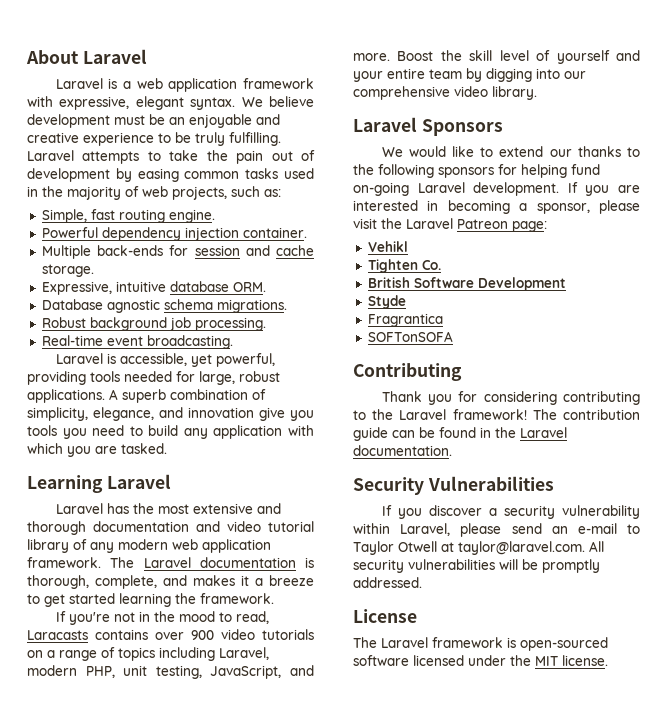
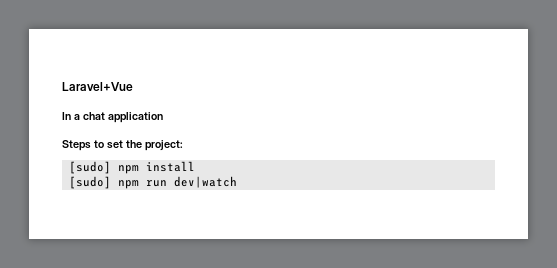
- About Laravel
- Laravel is a web application framework with expressive, elegant syntax. We believe development must be an enjoyable and creative experience to be truly fulfilling. Laravel attempts to take the pain out of development by easing common tasks used in the majority of web projects, such as:
- Simple, fast routing engine.
- Powerful dependency injection container.
- Multiple back-ends for session and cache storage.
- Expressive, intuitive database ORM.
- Database agnostic schema migrations.
- Robust background job processing.
- Real-time event broadcasting.
- Laravel is accessible, yet powerful, providing tools needed for large, robust applications. A superb combination of simplicity, elegance, and innovation give you tools you need to build any application with which you are tasked.
- Learning Laravel
- Laravel has the most extensive and thorough documentation and video tutorial library of any modern web application framework. The Laravel documentation is thorough, complete, and makes it a breeze to get started learning the framework.
- If you're not in the mood to read, Laracasts contains over 900 video tutorials on a range of topics including Laravel, modern PHP, unit testing, JavaScript, and more. Boost the skill level of yourself and your entire team by digging into our comprehensive video library.
- Laravel Sponsors
- We would like to extend our thanks to the following sponsors for helping fund on-going Laravel development. If you are interested in becoming a sponsor, please visit the Laravel Patreon page:
- Vehikl
- Tighten Co.
- British Software Development
- Styde
- Fragrantica
- SOFTonSOFA
- Contributing
- Thank you for considering contributing to the Laravel framework! The contribution guide can be found in the Laravel documentation.
- Security Vulnerabilities
- If you discover a security vulnerability within Laravel, please send an e-mail to Taylor Otwell at taylor@laravel.com. All security vulnerabilities will be promptly addressed.
- License
- The Laravel framework is open-sourced software licensed under the MIT license.
+ Laravel+Vue
+ In a chat application
+ Steps to set the project:
+ [sudo] npm install
+ [sudo] npm run dev|watch

